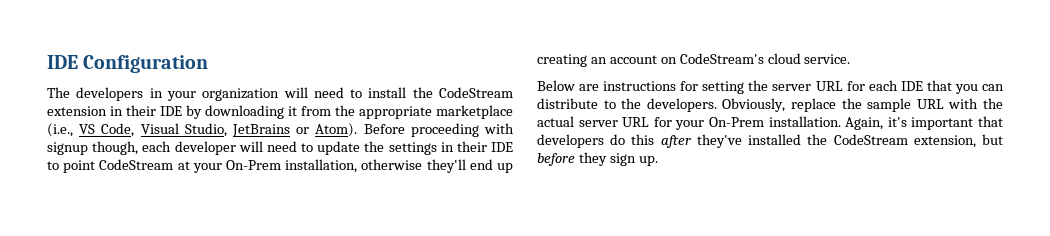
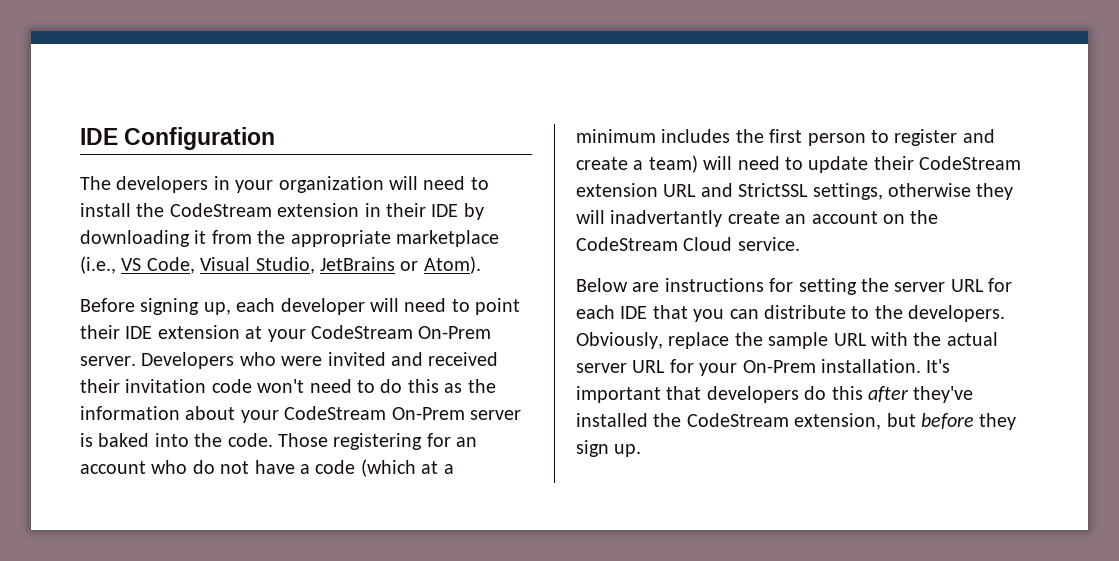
- The developers in your organization will need to install the CodeStream extension in their IDE by downloading it from the appropriate marketplace (i.e., VS Code, Visual Studio, JetBrains or Atom). Before proceeding with signup though, each developer will need to update the settings in their IDE to point CodeStream at your On-Prem installation, otherwise they'll end up creating an account on CodeStream's cloud service.
+ The developers in your organization will need to install the CodeStream extension in their IDE by downloading it from the appropriate marketplace (i.e., VS Code, Visual Studio, JetBrains or Atom).
+ Before signing up, each developer will need to point their IDE extension at your CodeStream On-Prem server. Developers who were invited and received their invitation code won't need to do this as the information about your CodeStream On-Prem server is baked into the code. Those registering for an account who do not have a code (which at a minimum includes the first person to register and create a team) will need to update their CodeStream extension URL and StrictSSL settings, otherwise they will inadvertantly create an account on the CodeStream Cloud service.
- Again, it's important that developers do this after they've installed the CodeStream extension, but before they sign up.
+ It's important that developers do this after they've installed the CodeStream extension, but before they sign up.

